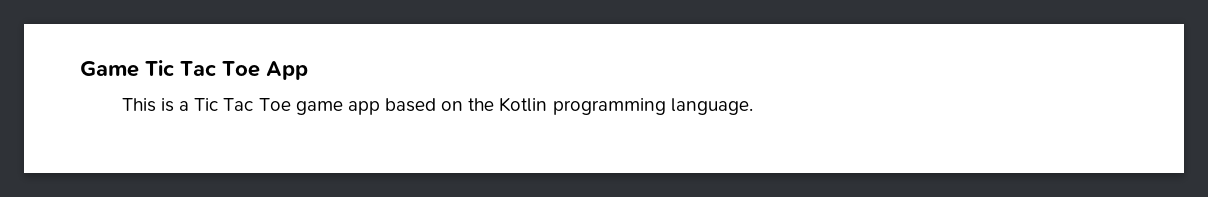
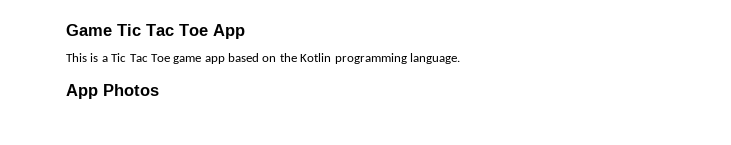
+ App Photos

